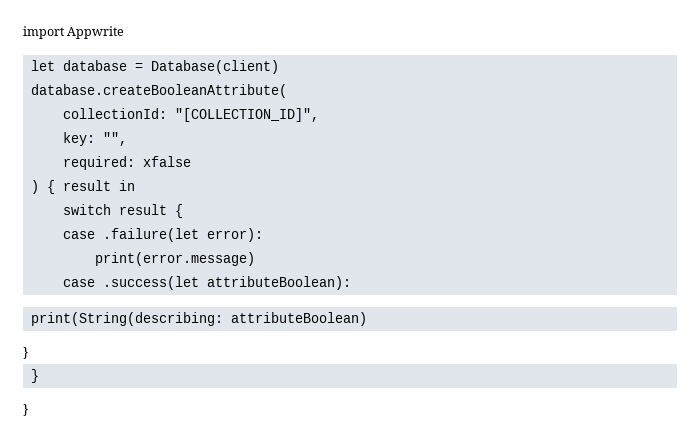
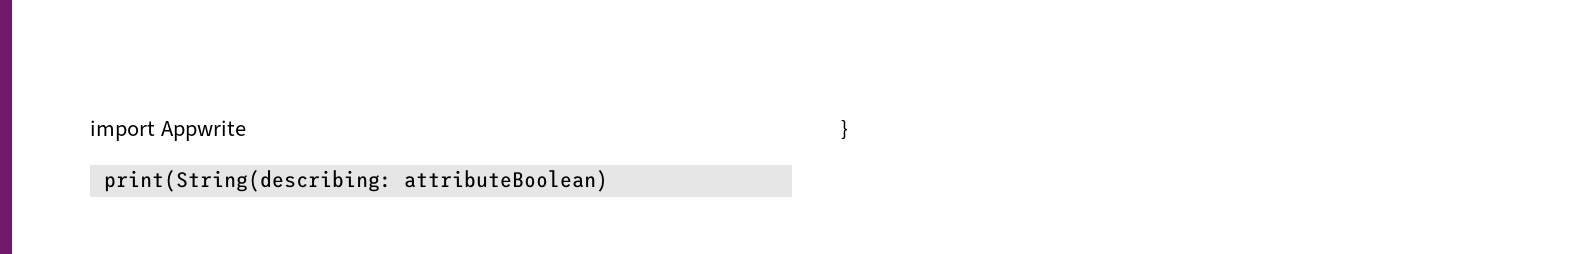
- let database = Database(client)
- database.createBooleanAttribute(
- collectionId: "[COLLECTION_ID]",
- key: "",
- required: xfalse
- ) { result in
- switch result {
- case .failure(let error):
- print(error.message)
- case .success(let attributeBoolean):
  print(String(describing: attributeBoolean)
- }
- }

